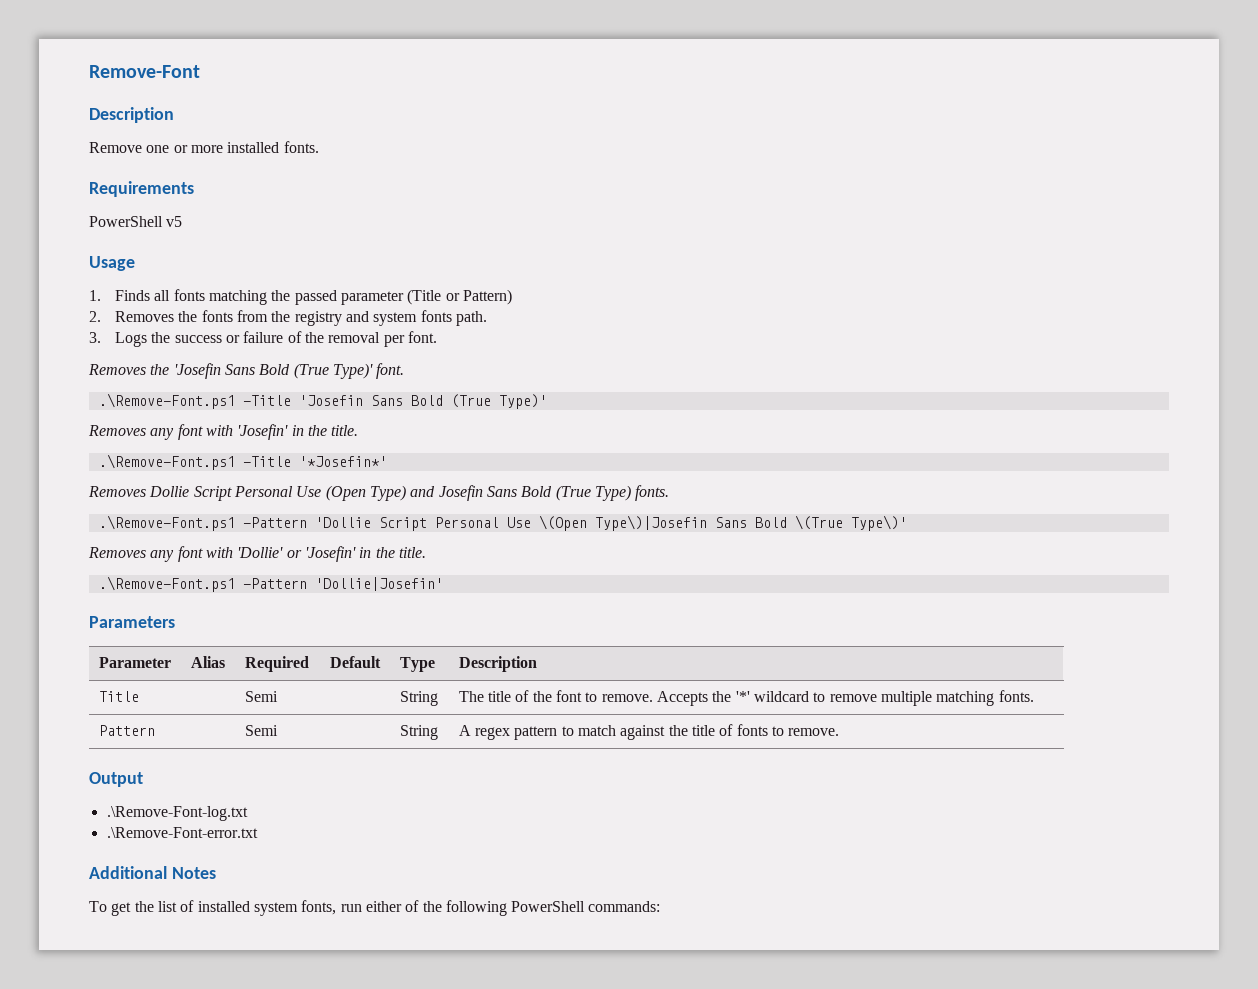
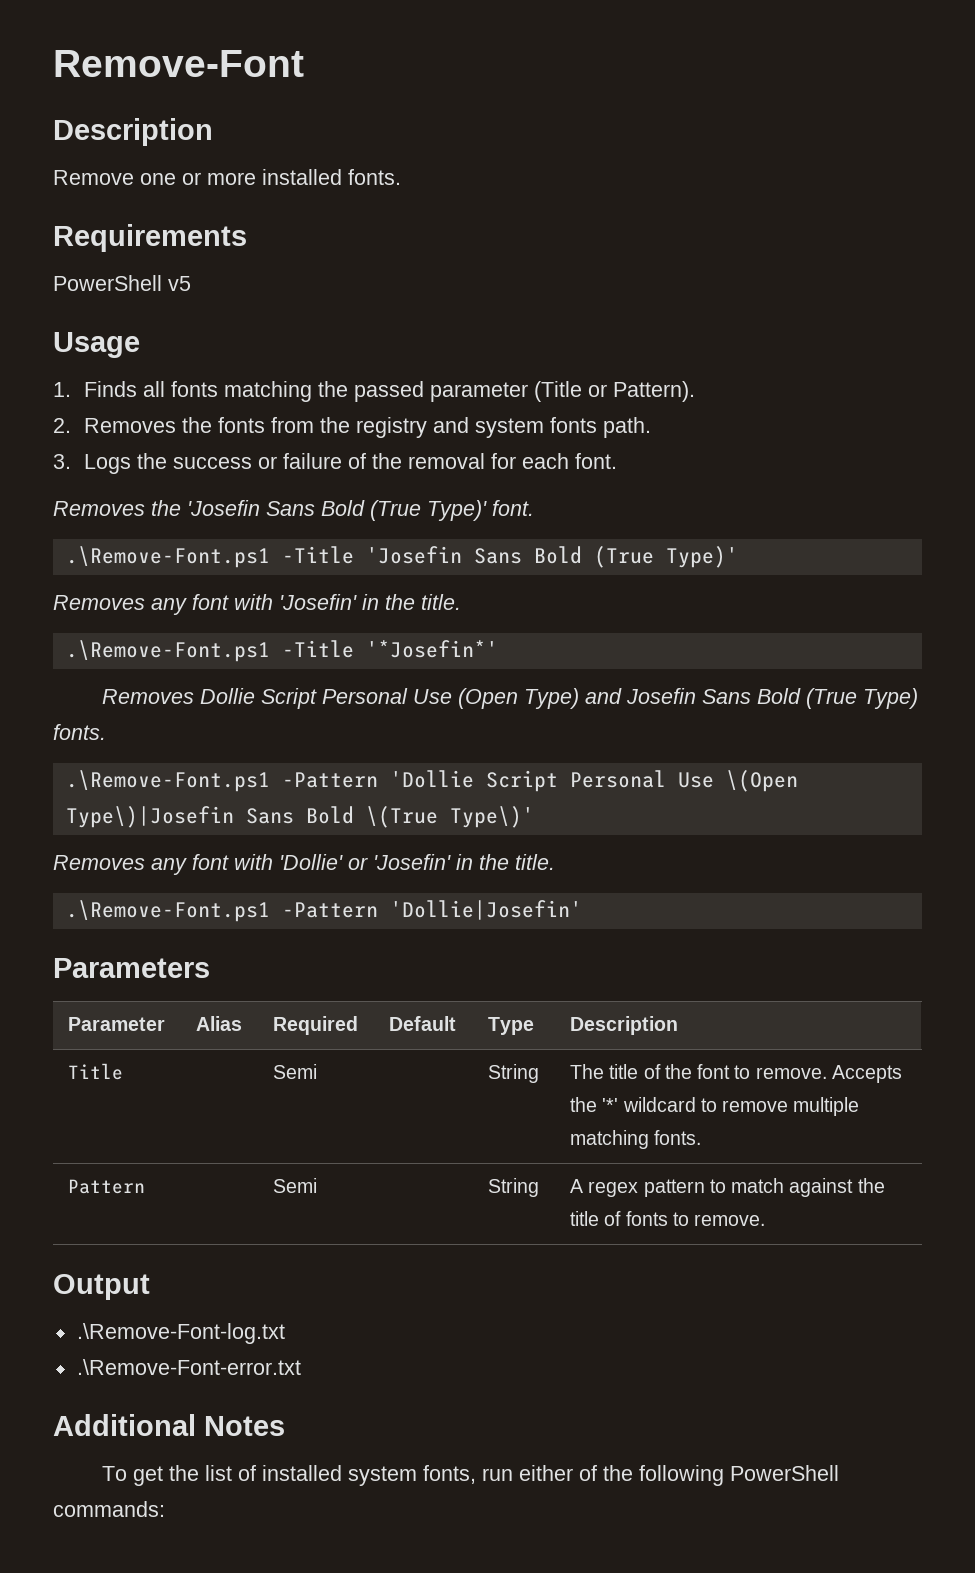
- 1. Finds all fonts matching the passed parameter (Title or Pattern)
+ 1. Finds all fonts matching the passed parameter (Title or Pattern).
- 3. Logs the success or failure of the removal per font.
+ 3. Logs the success or failure of the removal for each font.

